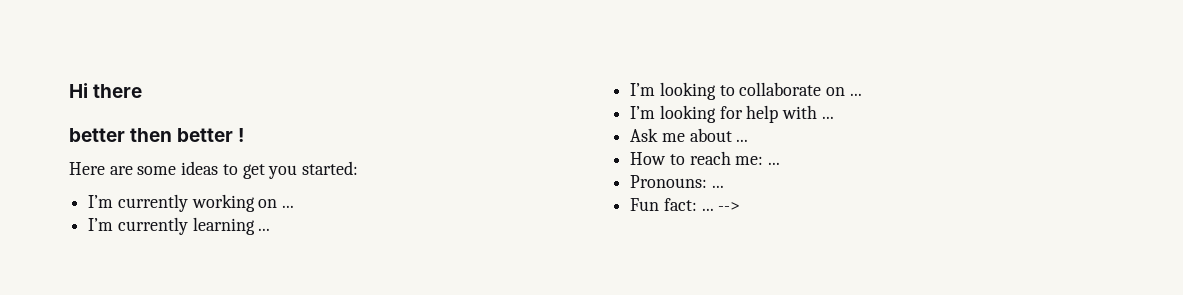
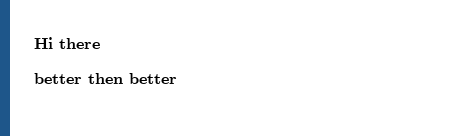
- better then better !
- Here are some ideas to get you started:
- I’m currently working on ...
- I’m currently learning ...
- I’m looking to collaborate on ...
- I’m looking for help with ...
- Ask me about ...
- How to reach me: ...
- Pronouns: ...
- Fun fact: ... -->
+ better then better

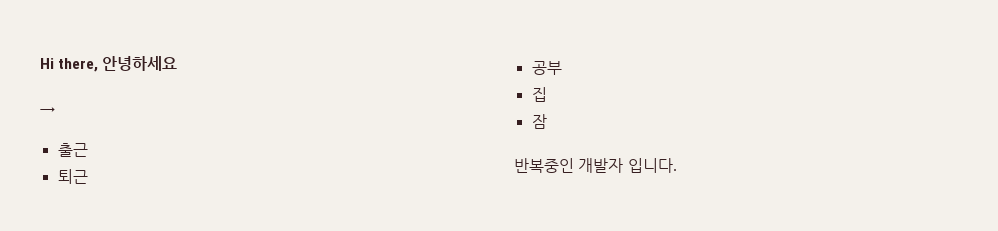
- Hi there
- better then better
+ Hi there, 안녕하세요
+ →
+ 출근
+ 퇴근
+ 공부
+ 집
+ 잠
+ 반복중인 개발자 입니다.

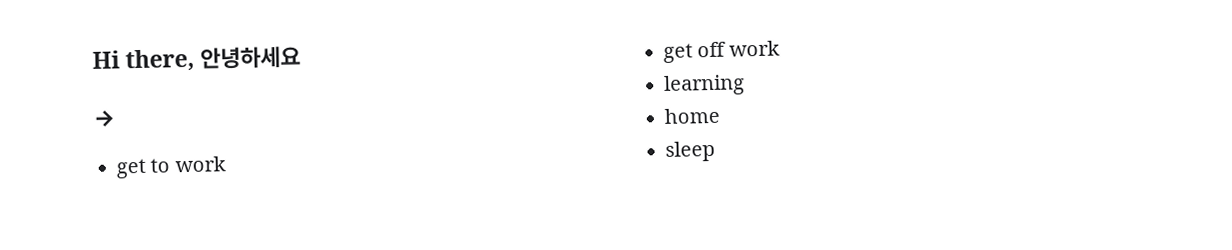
- 출근
- 퇴근
- 공부
- 집
- 잠
- 반복중인 개발자 입니다.
+ get to work
+ get off work
+ learning
+ home
+ sleep

